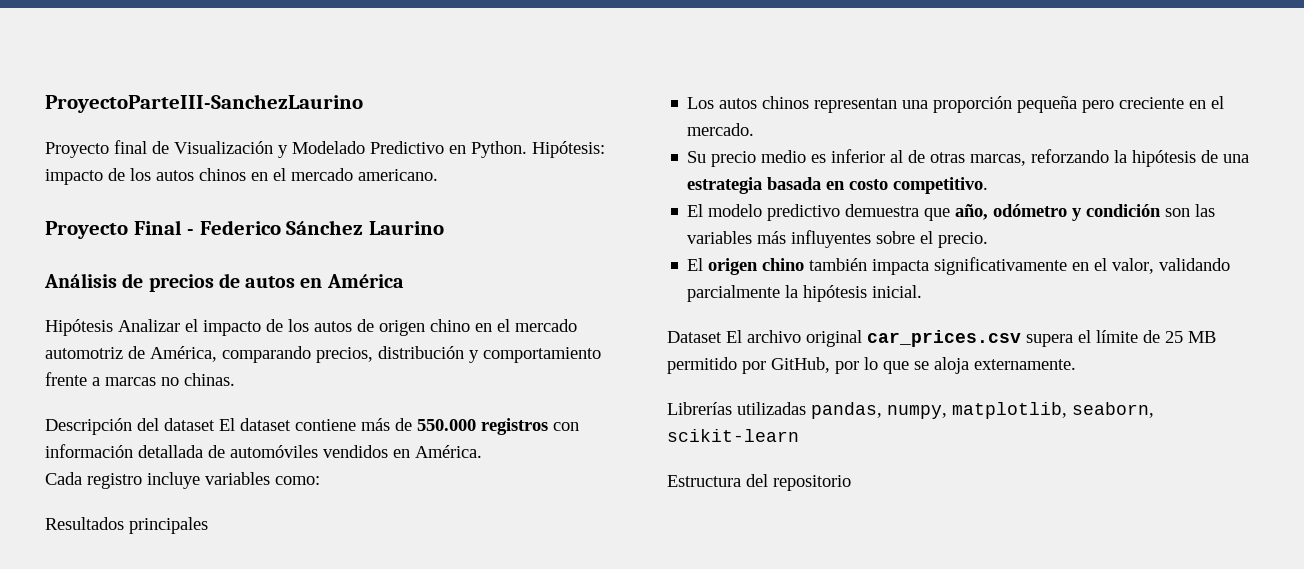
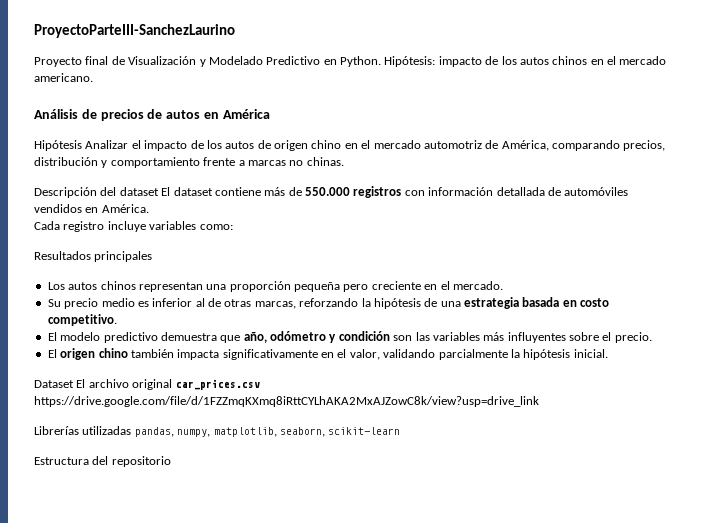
- Proyecto Final - Federico Sánchez Laurino
- Dataset El archivo original car_prices.csv supera el límite de 25 MB permitido por GitHub, por lo que se aloja externamente.
+ Dataset El archivo original car_prices.csv https://drive.google.com/file/d/1FZZmqKXmq8iRttCYLhAKA2MxAJZowC8k/view?usp=drive_link

